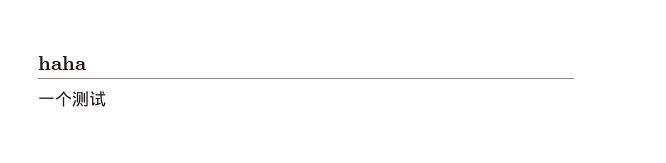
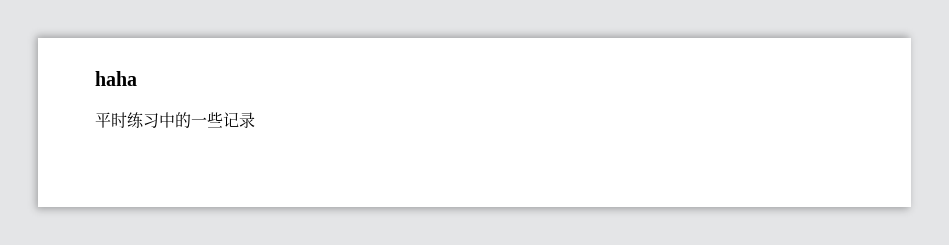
- 一个测试
+ 平时练习中的一些记录

